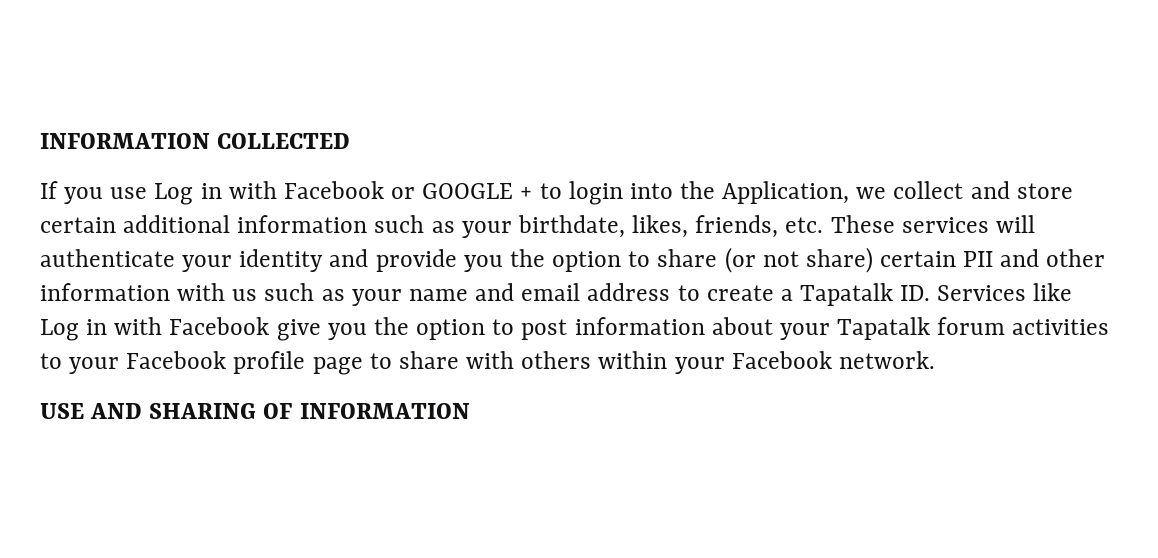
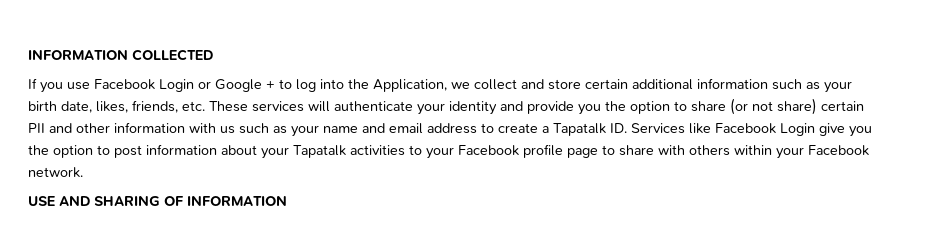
- If you use Log in with Facebook or GOOGLE + to login into the Application, we collect and store certain additional information such as your birthdate, likes, friends, etc. These services will authenticate your identity and provide you the option to share (or not share) certain PII and other information with us such as your name and email address to create a Tapatalk ID. Services like Log in with Facebook give you the option to post information about your Tapatalk forum activities to your Facebook profile page to share with others within your Facebook network.
+ If you use Facebook Login or Google + to log into the Application, we collect and store certain additional information such as your birth date, likes, friends, etc. These services will authenticate your identity and provide you the option to share (or not share) certain PII and other information with us such as your name and email address to create a Tapatalk ID. Services like Facebook Login give you the option to post information about your Tapatalk activities to your Facebook profile page to share with others within your Facebook network.

